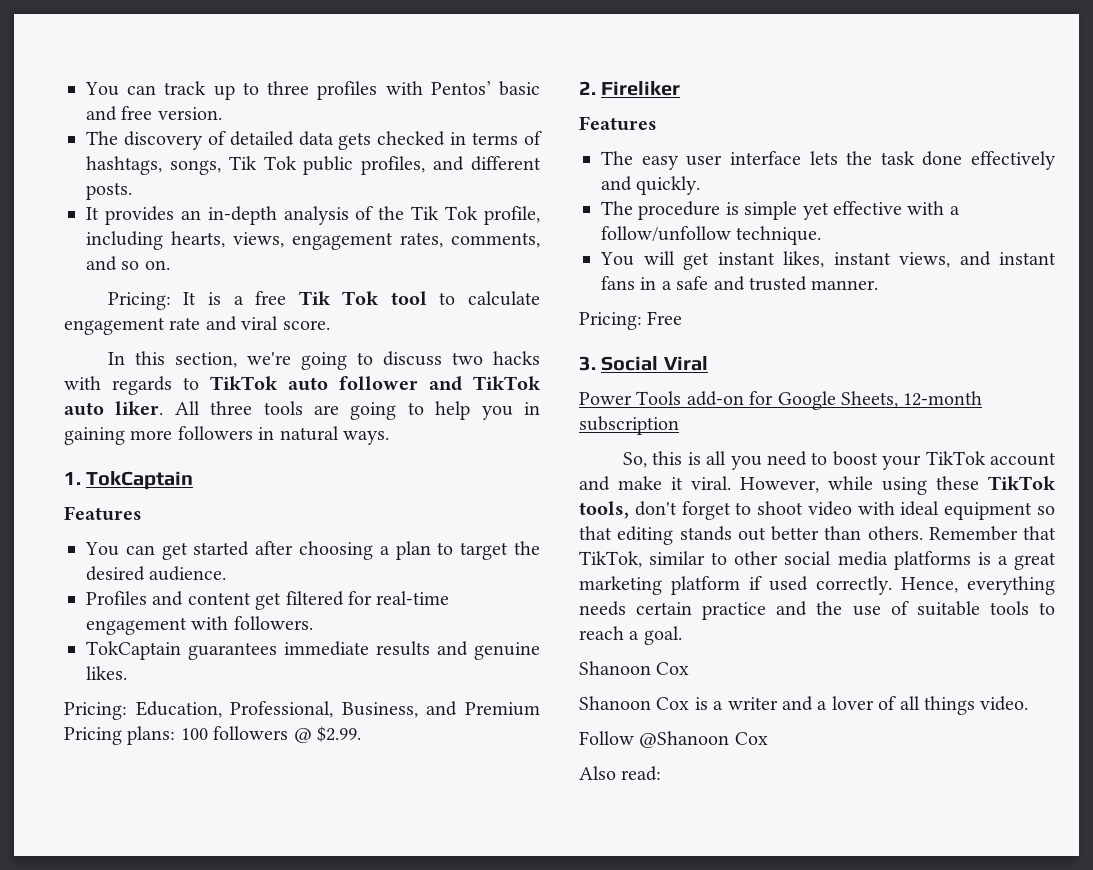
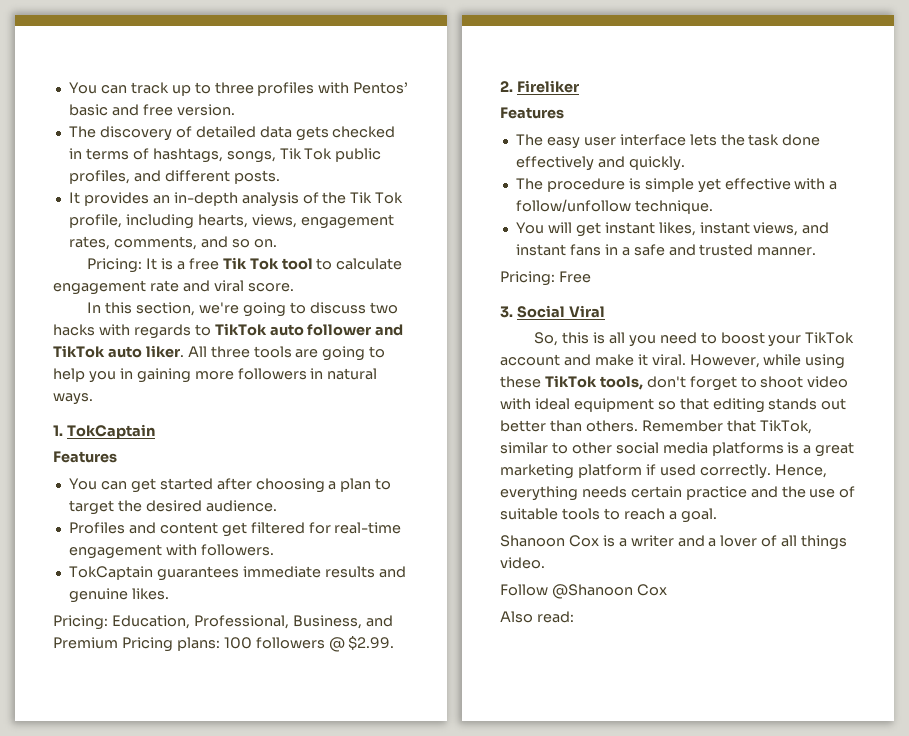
- Power Tools add-on for Google Sheets, 12-month subscription
  Hence, everything needs certain practice and the use of suitable tools to reach a goal.
- Shanoon Cox

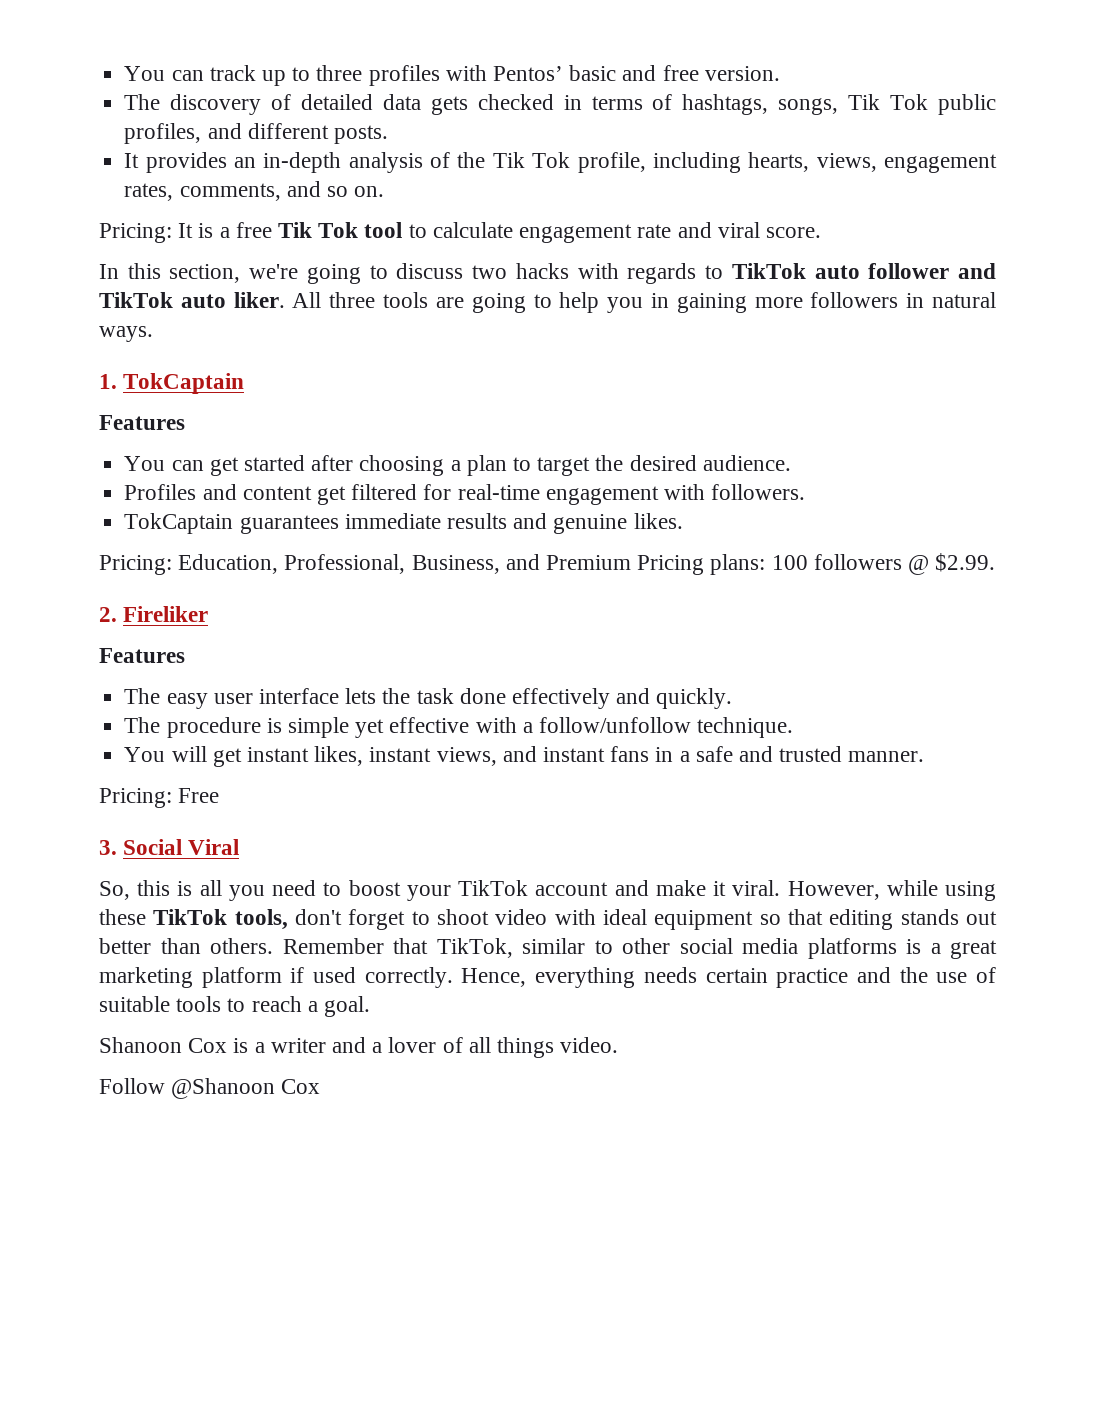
- Also read:

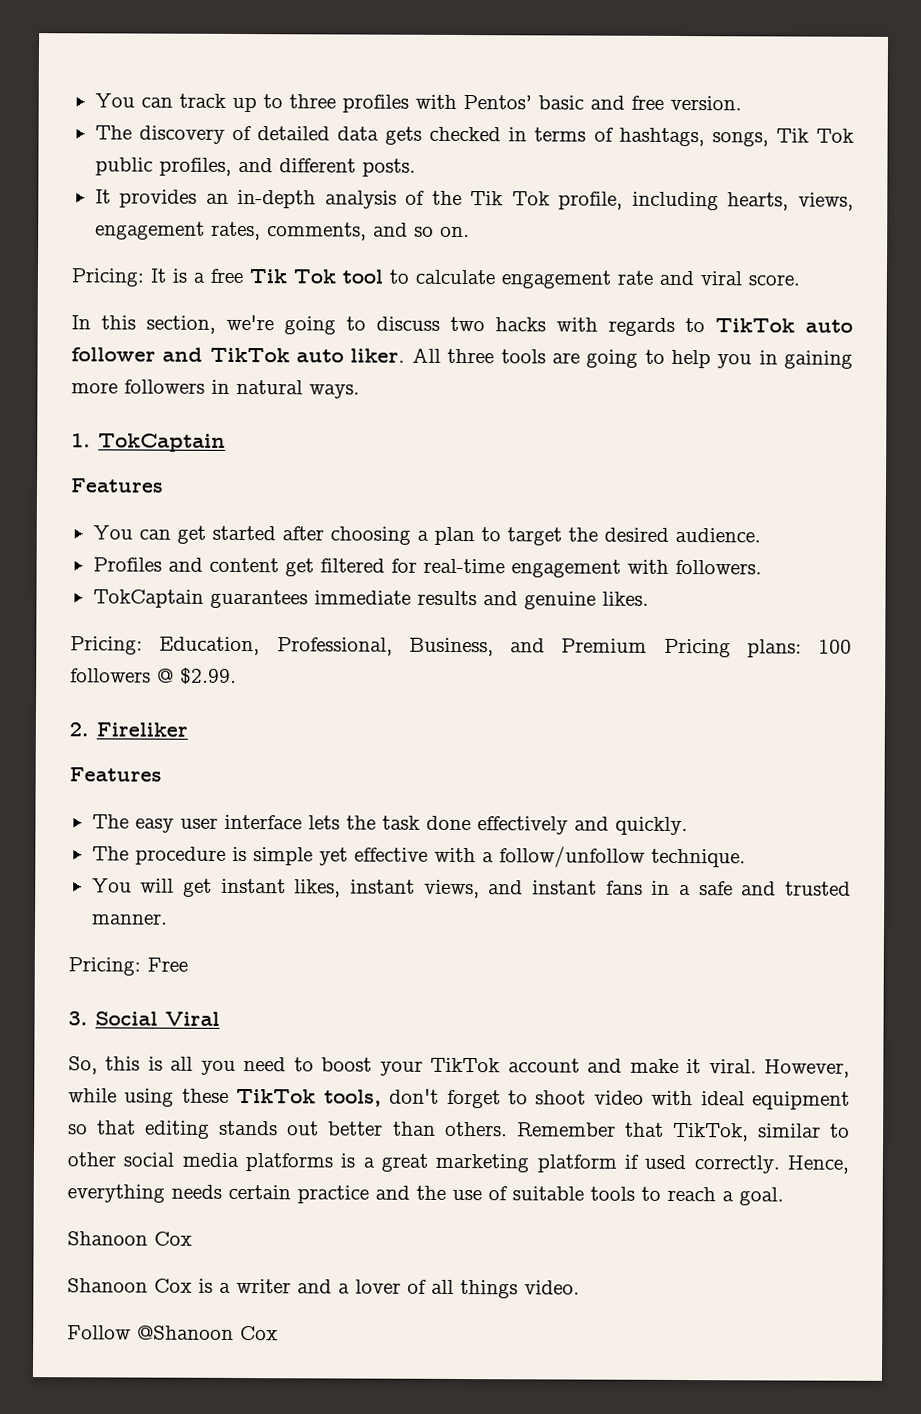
  Hence, everything needs certain practice and the use of suitable tools to reach a goal.
+ Shanoon Cox

